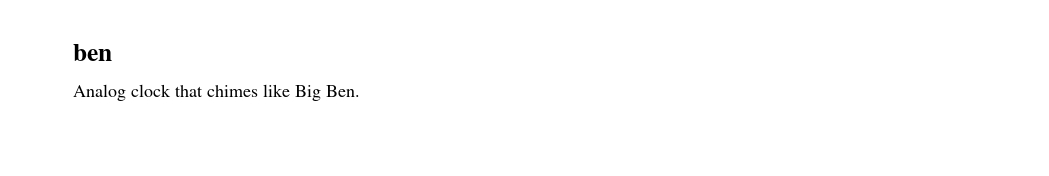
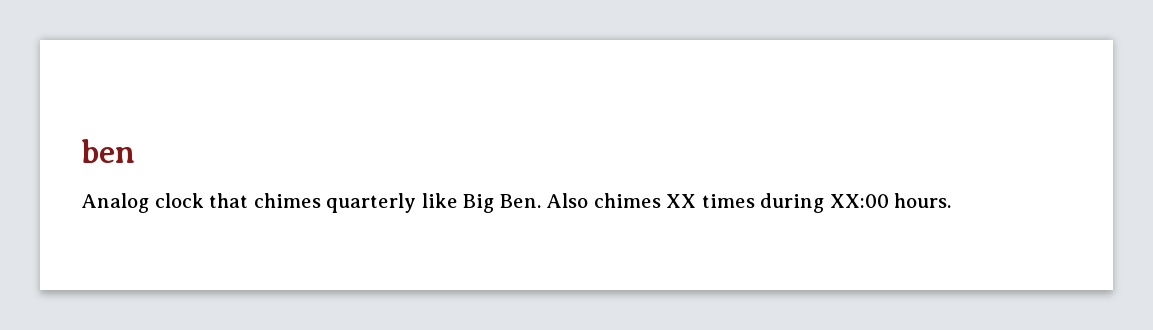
- Analog clock that chimes like Big Ben.
+ Analog clock that chimes quarterly like Big Ben. Also chimes XX times during XX:00 hours.

